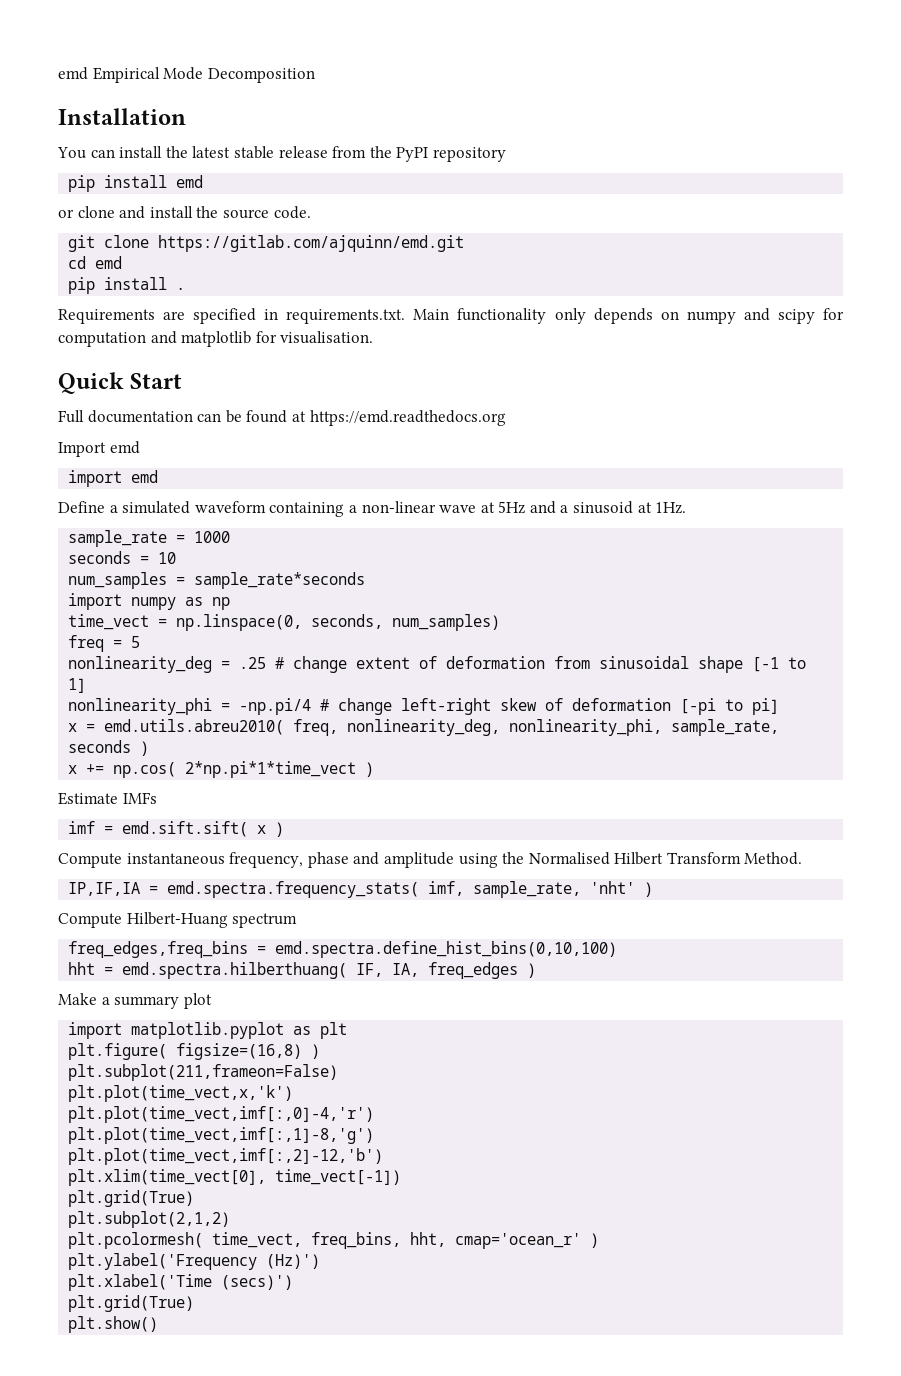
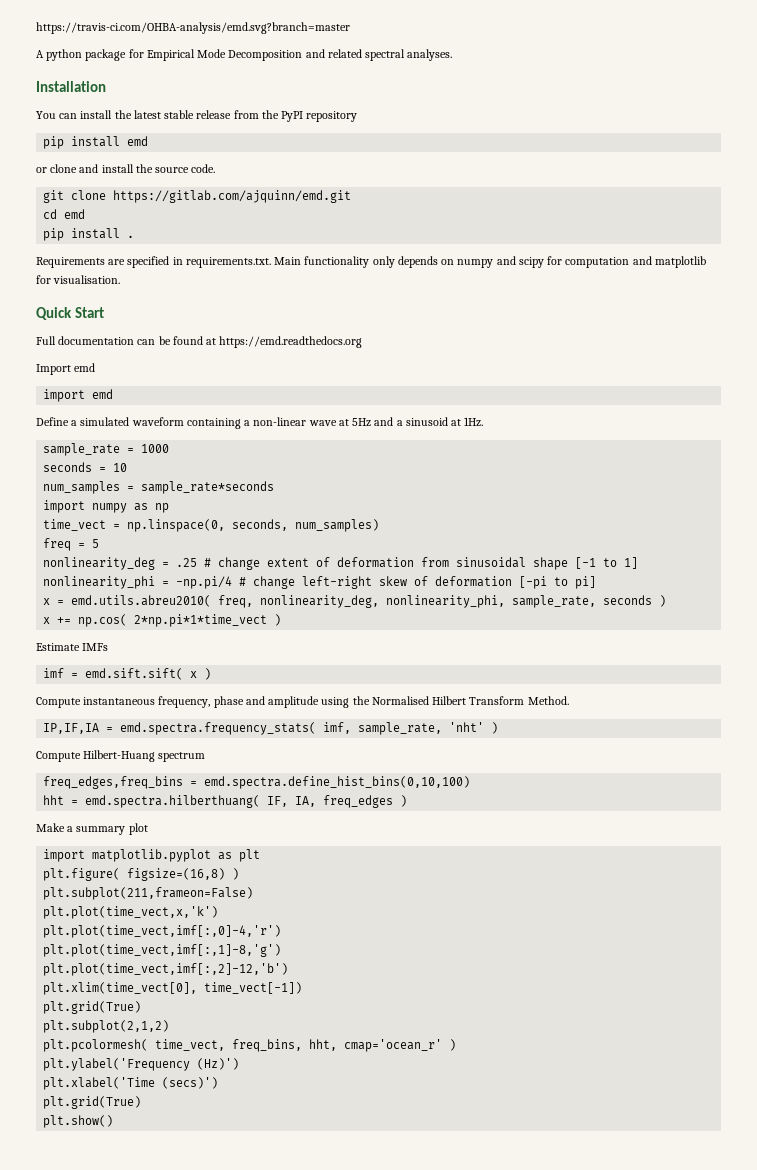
- emd Empirical Mode Decomposition
+ https://travis-ci.com/OHBA-analysis/emd.svg?branch=master
+ A python package for Empirical Mode Decomposition and related spectral analyses.

